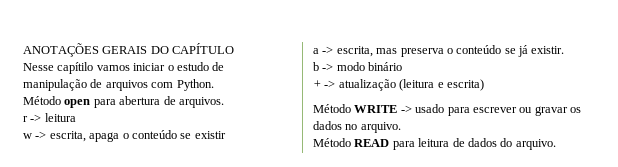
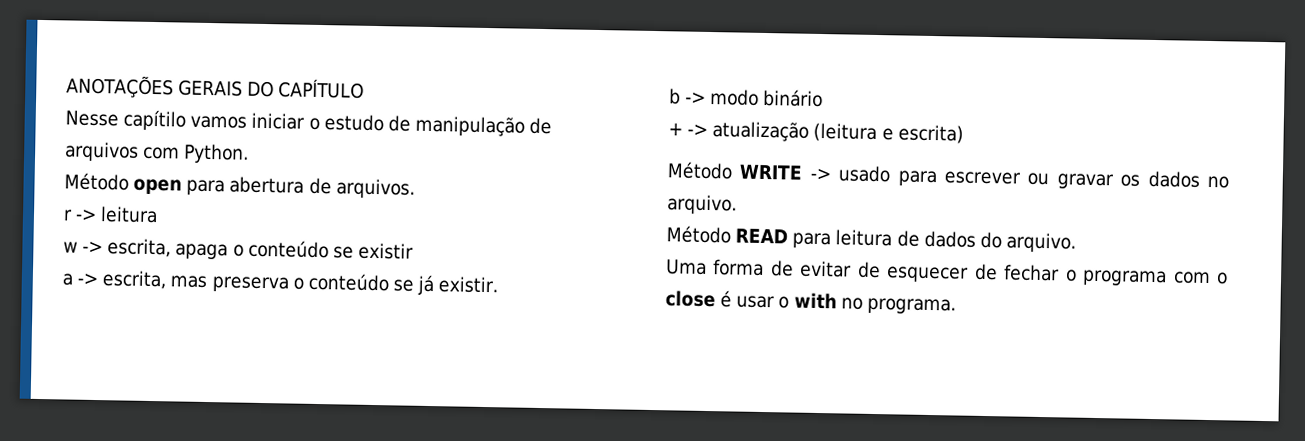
+ Uma forma de evitar de esquecer de fechar o programa com o close é usar o with no programa.

